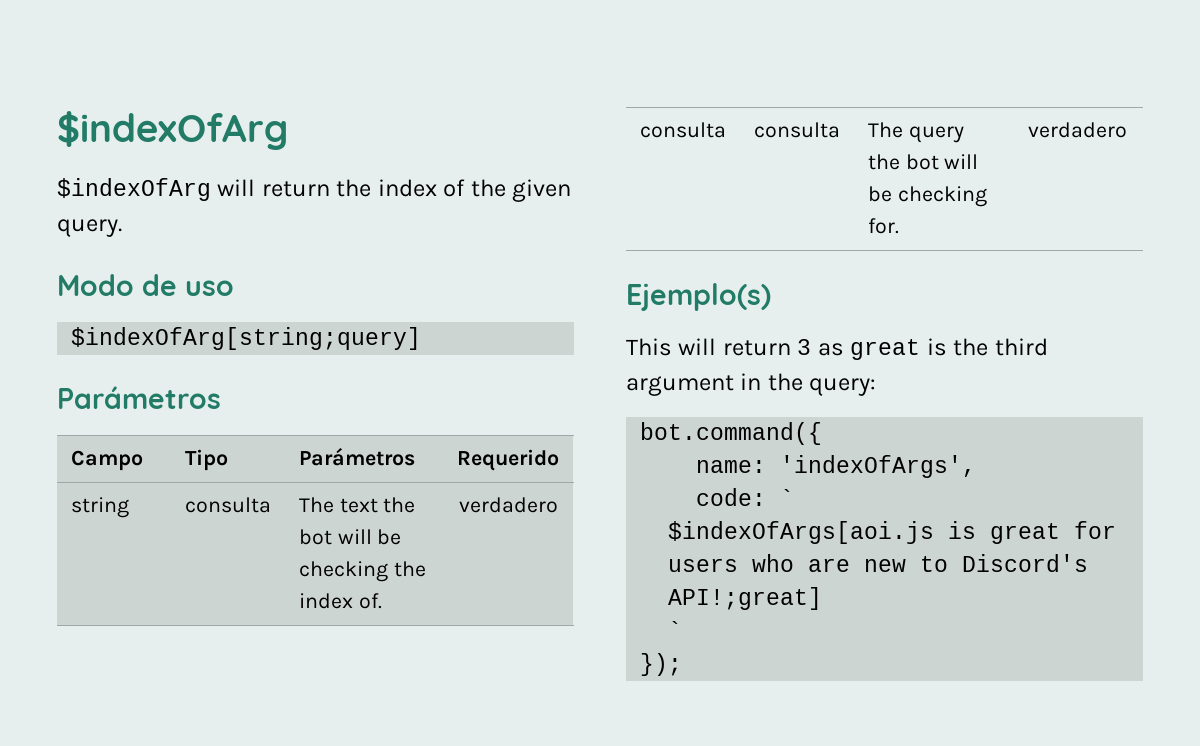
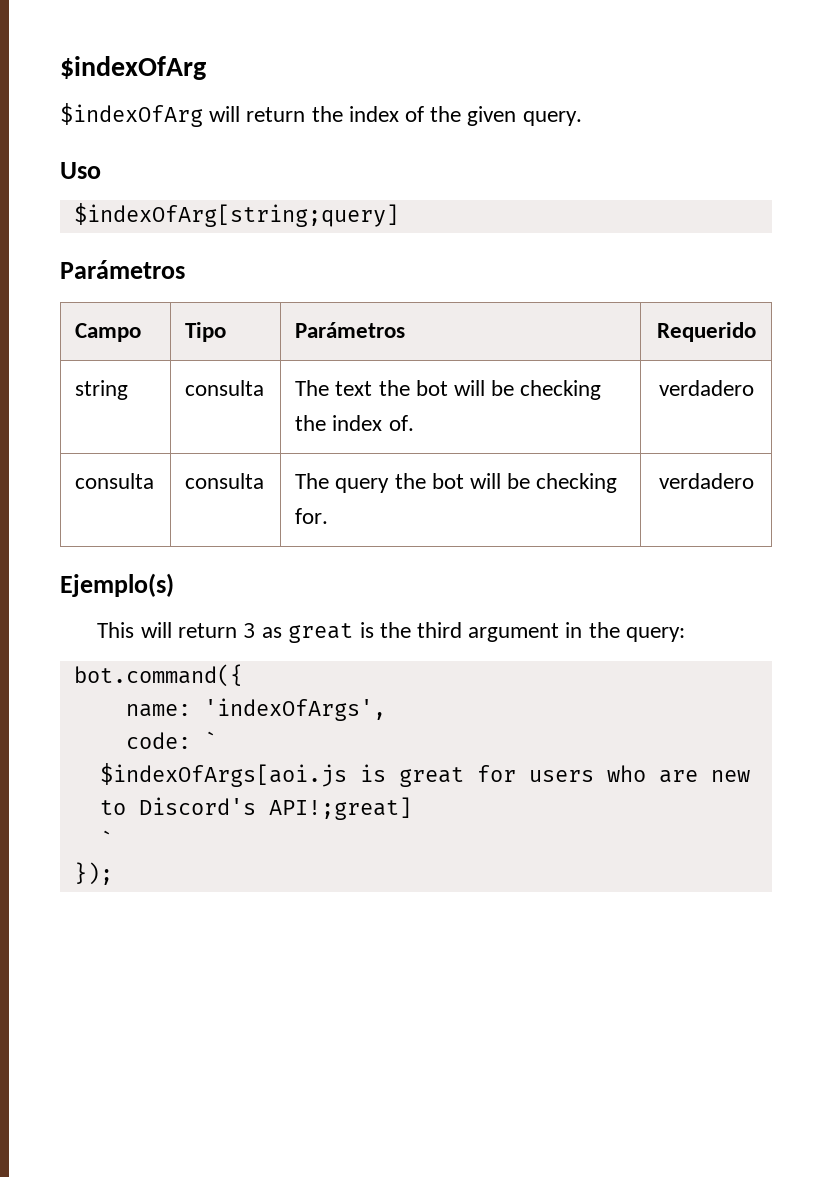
- Modo de uso
+ Uso

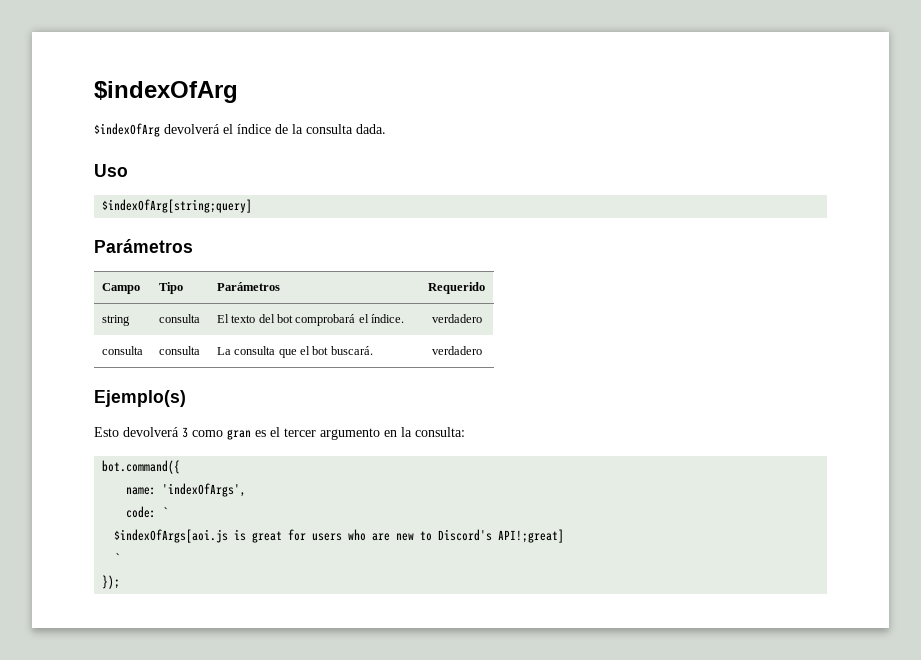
- $indexOfArg will return the index of the given query.
+ $indexOfArg devolverá el índice de la consulta dada.
- string | consulta | The text the bot will be checking the index of. | verdadero
- consulta | consulta | The query the bot will be checking for. | verdadero
+ string | consulta | El texto del bot comprobará el índice. | verdadero
+ consulta | consulta | La consulta que el bot buscará. | verdadero
  Ejemplo(s)
- This will return 3 as great is the third argument in the query:
+ Esto devolverá 3 como gran es el tercer argumento en la consulta:

